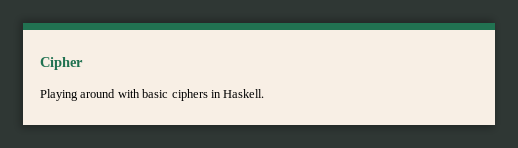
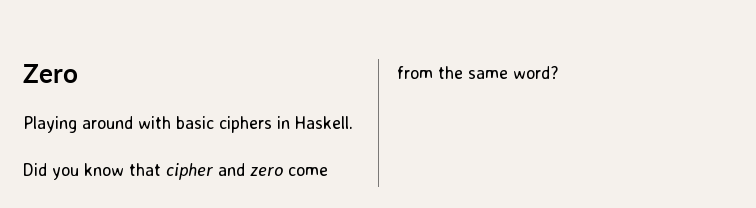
- Cipher
+ Zero
+ Did you know that cipher and zero come from the same word?

